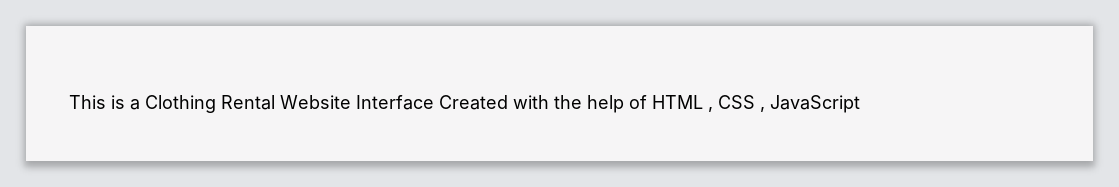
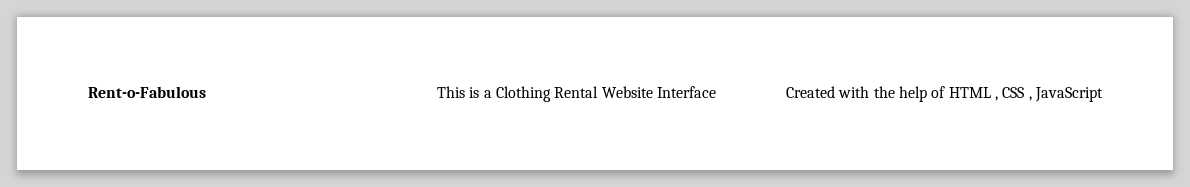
+ Rent-o-Fabulous

